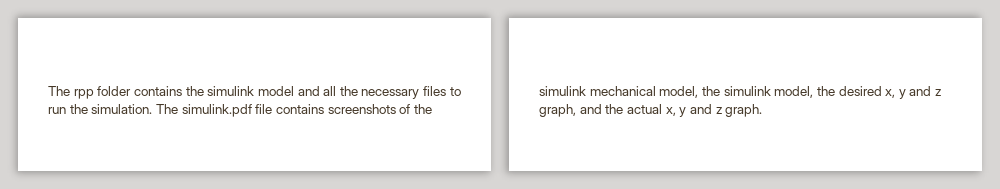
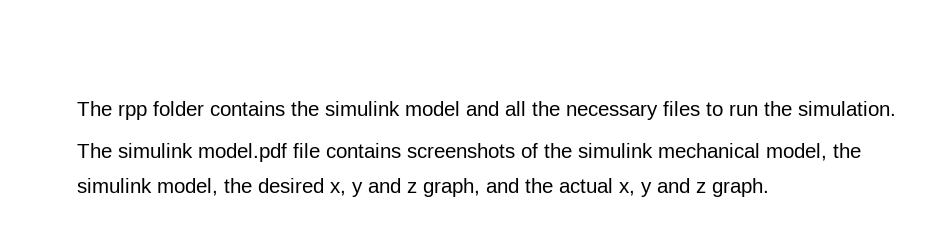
- The rpp folder contains the simulink model and all the necessary files to run the simulation. The simulink.pdf file contains screenshots of the simulink mechanical model, the simulink model, the desired x, y and z graph, and the actual x, y and z graph.
+ The rpp folder contains the simulink model and all the necessary files to run the simulation.
+ The simulink model.pdf file contains screenshots of the simulink mechanical model, the simulink model, the desired x, y and z graph, and the actual x, y and z graph.

